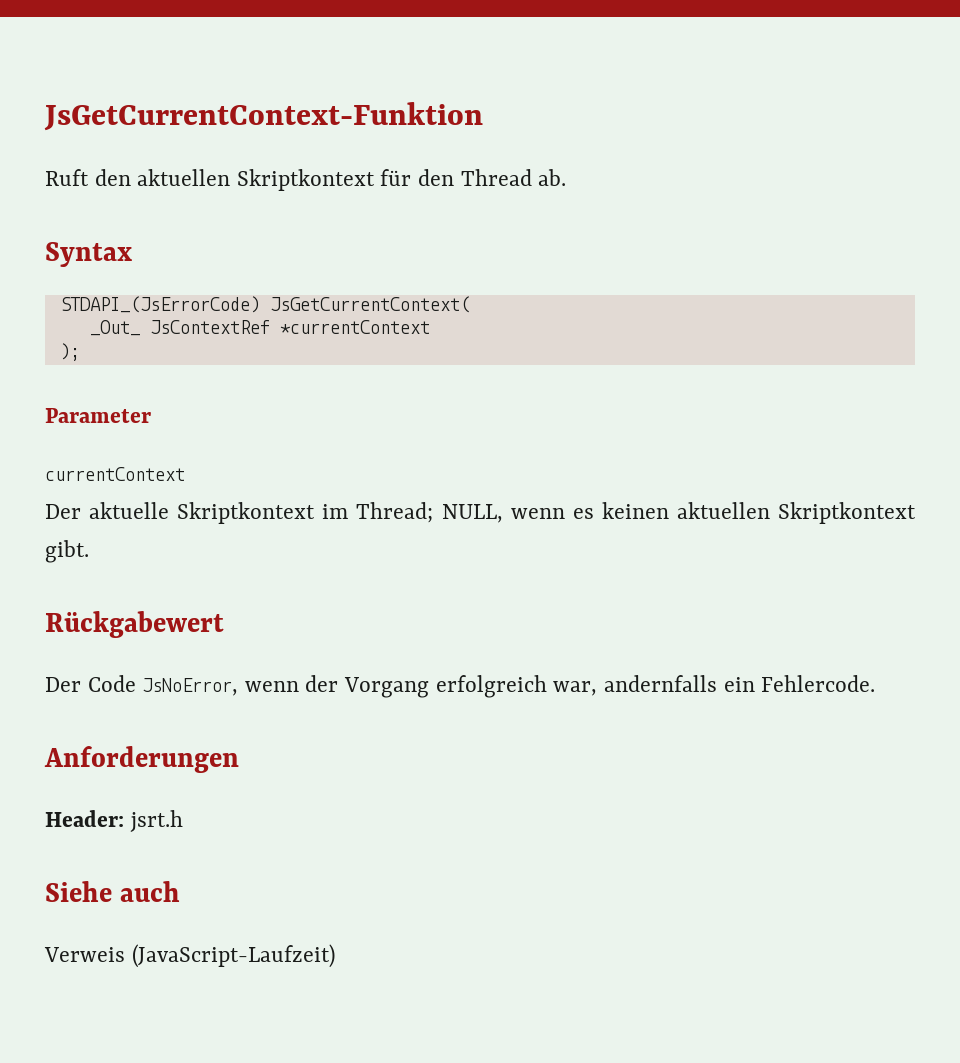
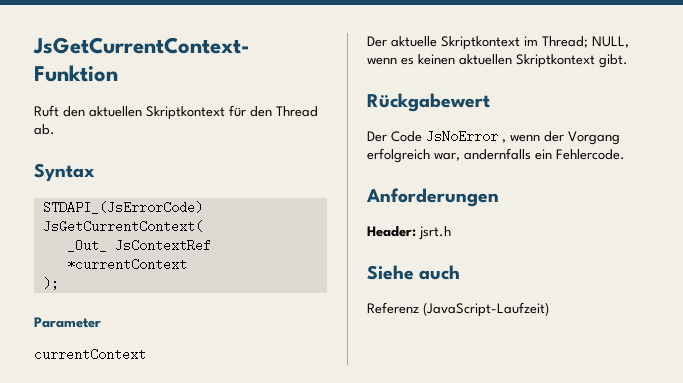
- Der Code JsNoError, wenn der Vorgang erfolgreich war, andernfalls ein Fehlercode.
+ Der Code JsNoError , wenn der Vorgang erfolgreich war, andernfalls ein Fehlercode.
- Verweis (JavaScript-Laufzeit)
+ Referenz (JavaScript-Laufzeit)

